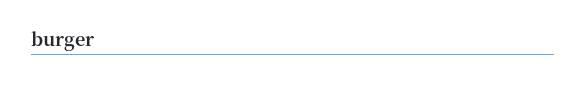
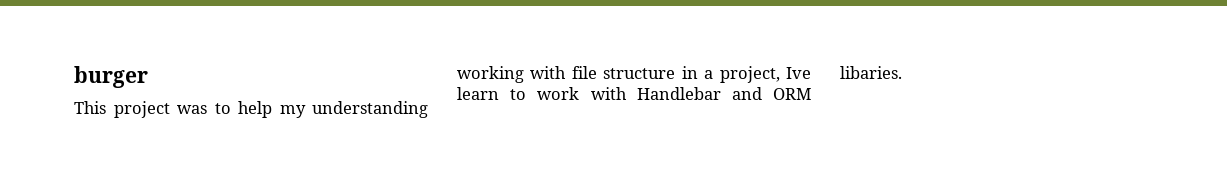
+ This project was to help my understanding working with file structure in a project, Ive learn to work with Handlebar and ORM libaries.

